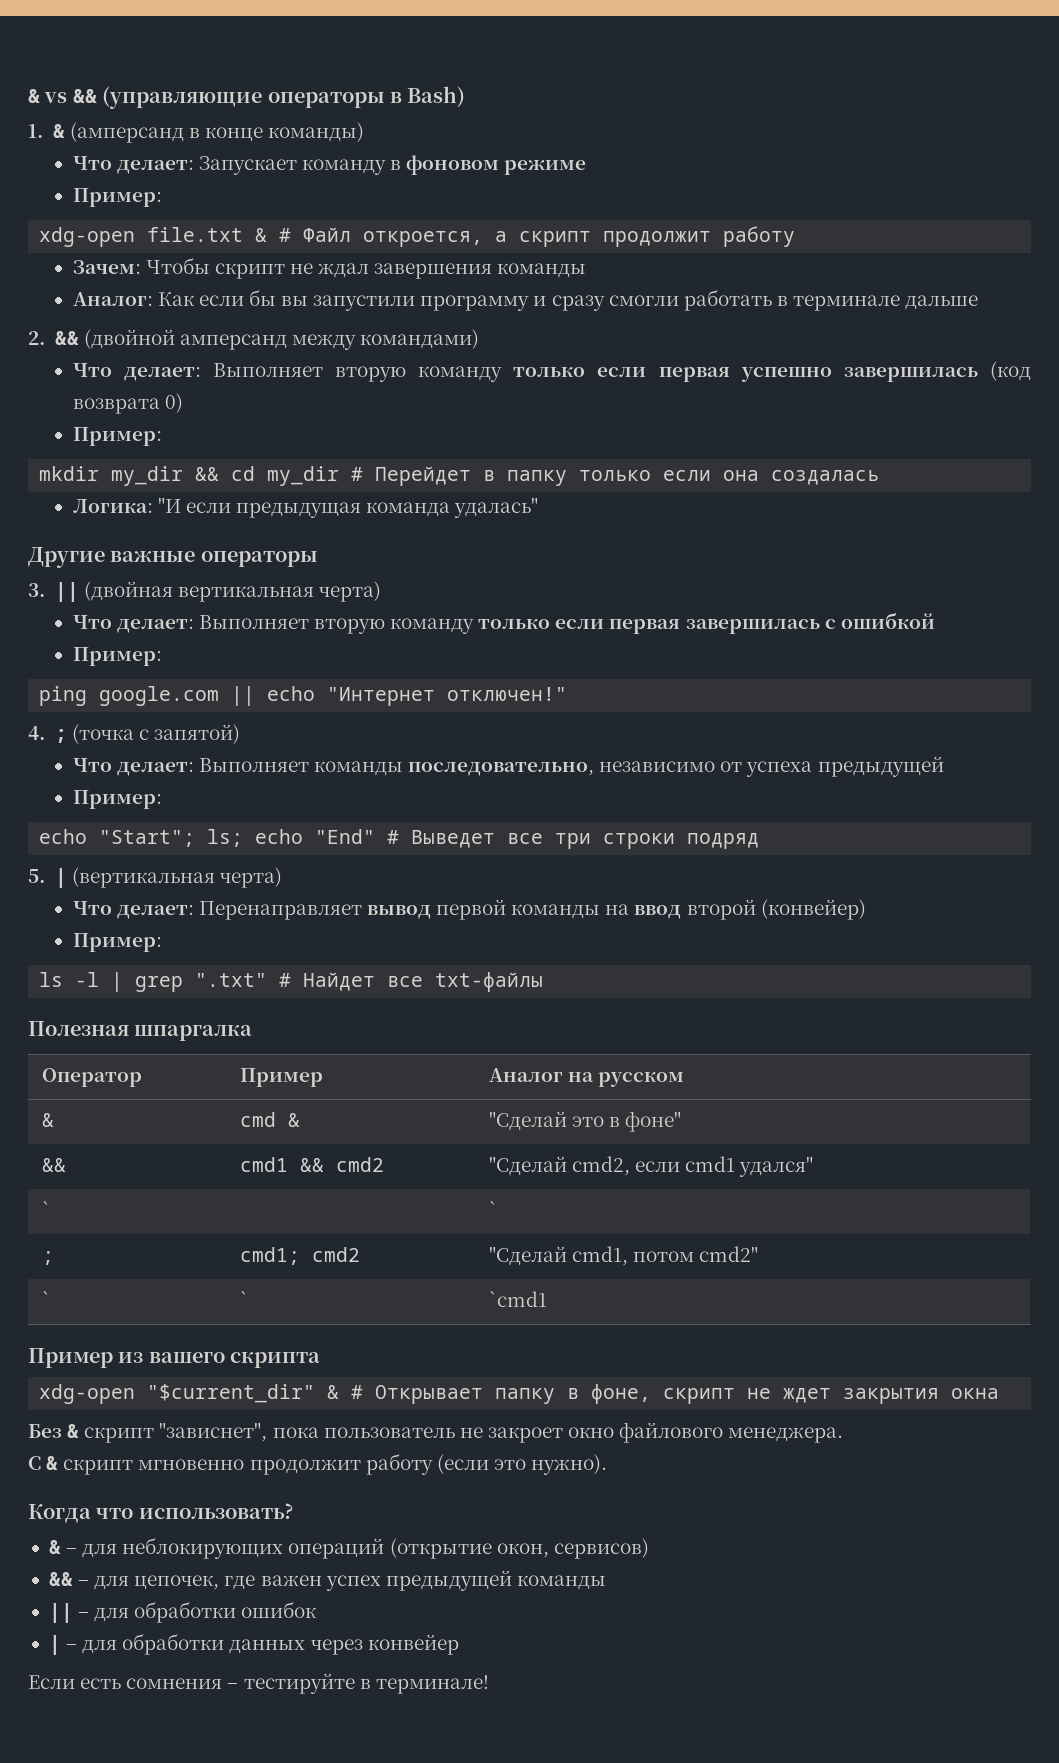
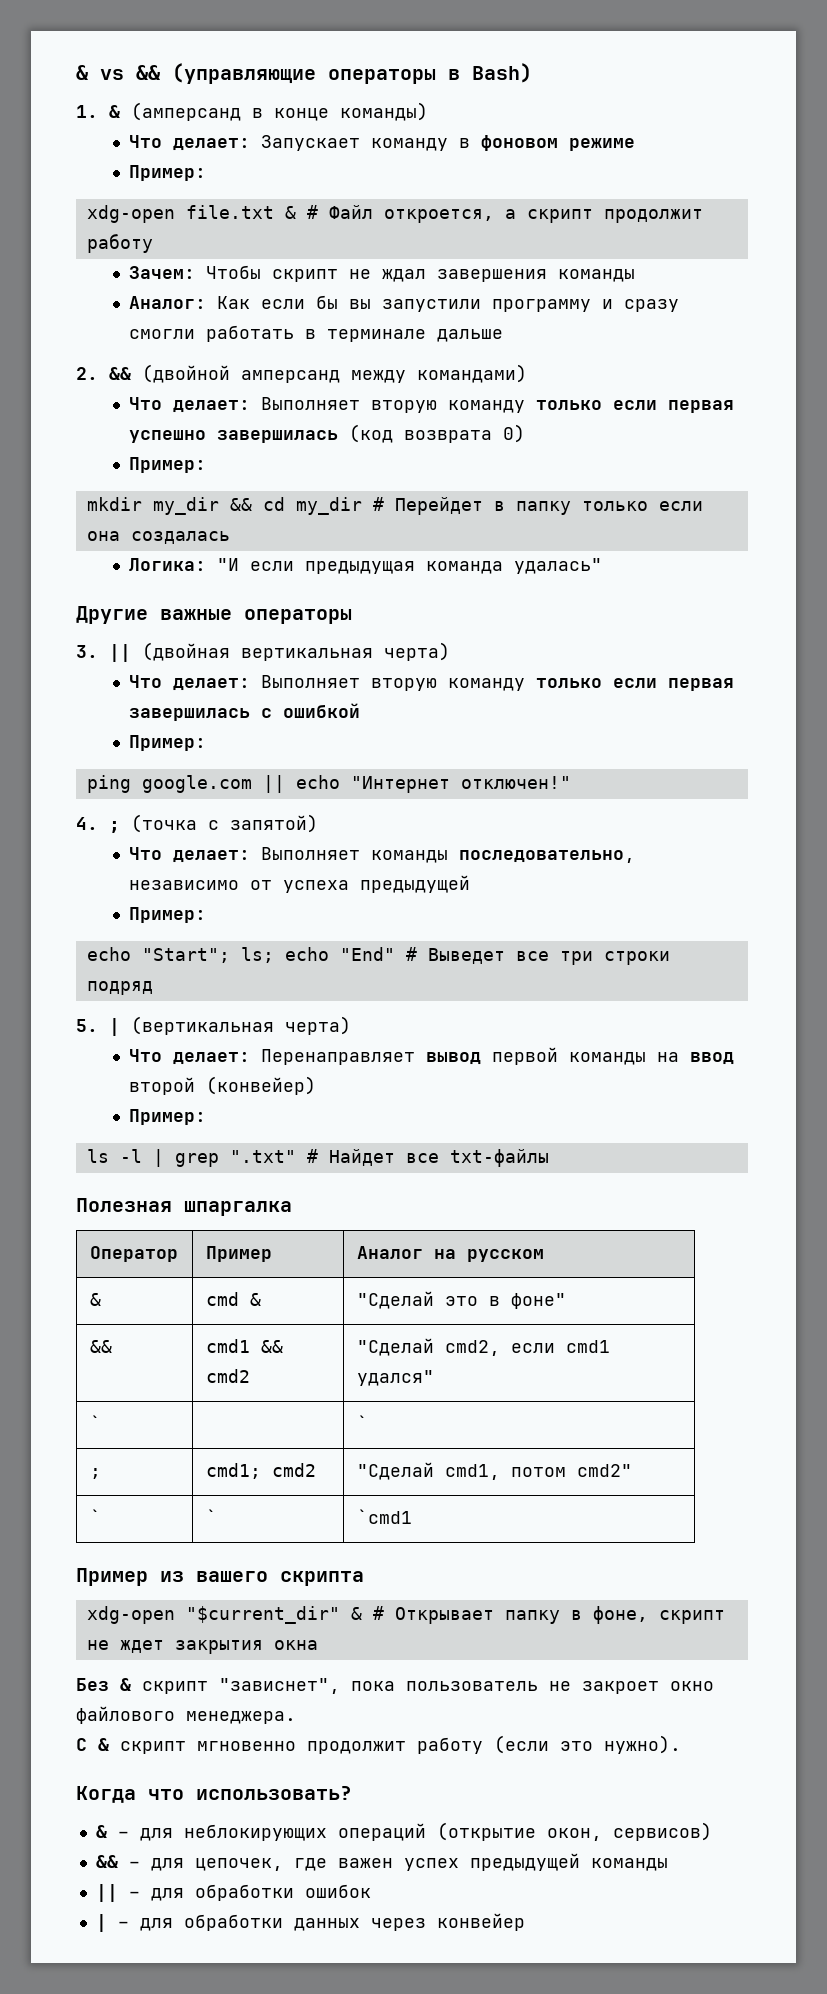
- Если есть сомнения – тестируйте в терминале!

